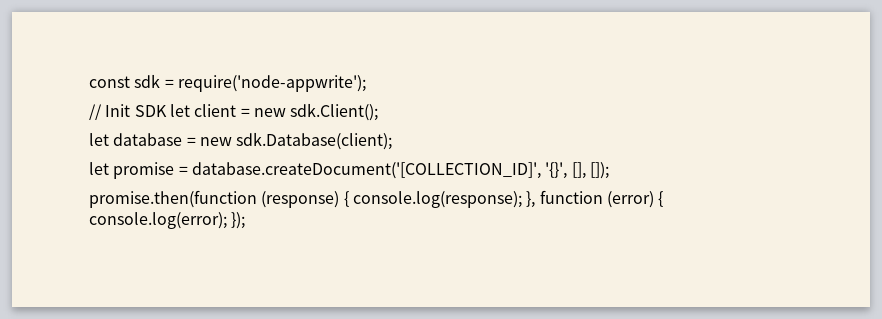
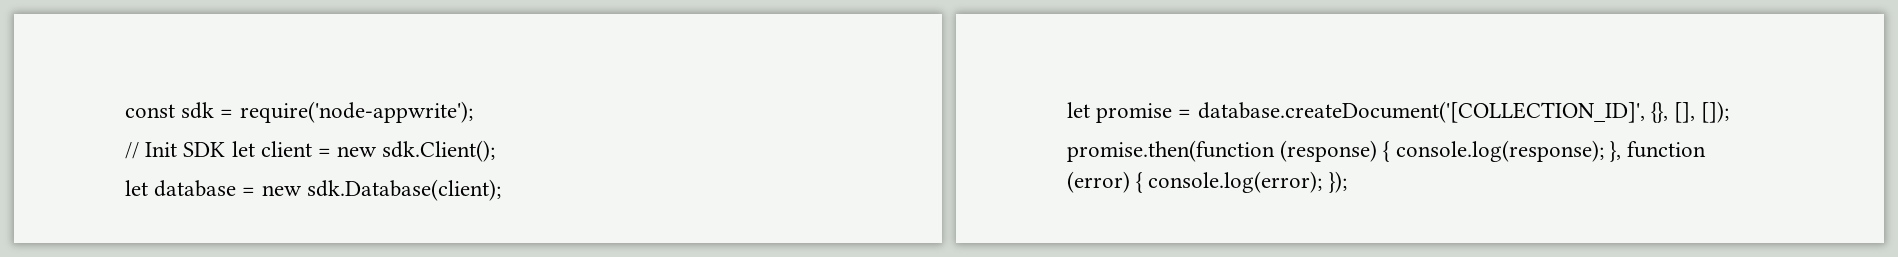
- let promise = database.createDocument('[COLLECTION_ID]', '{}', [], []);
+ let promise = database.createDocument('[COLLECTION_ID]', {}, [], []);

